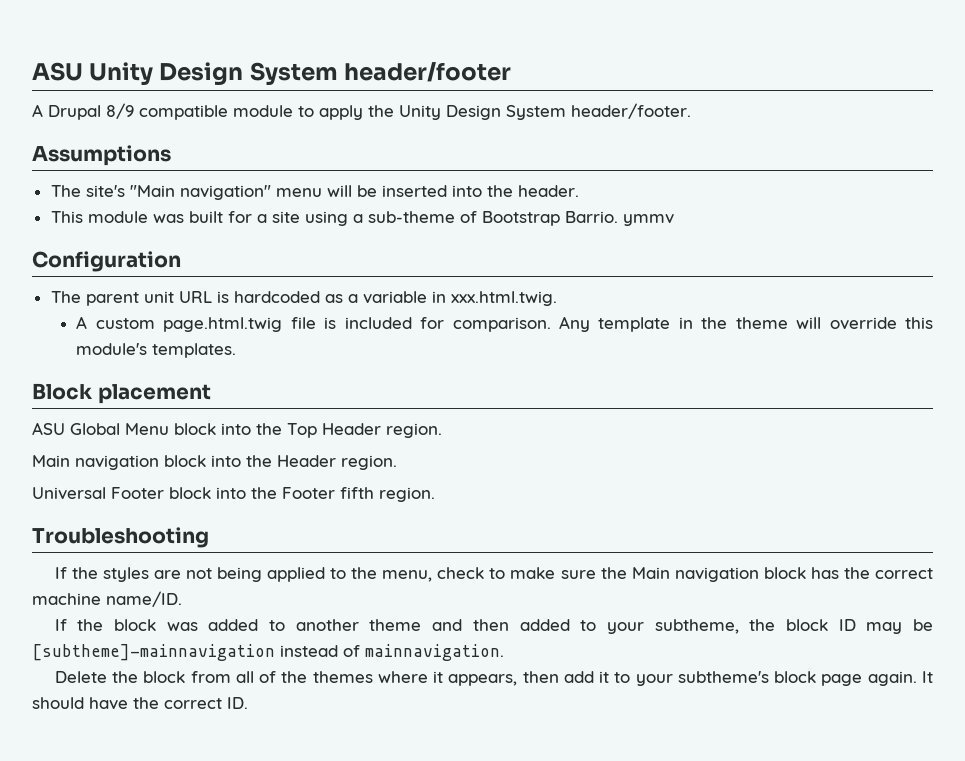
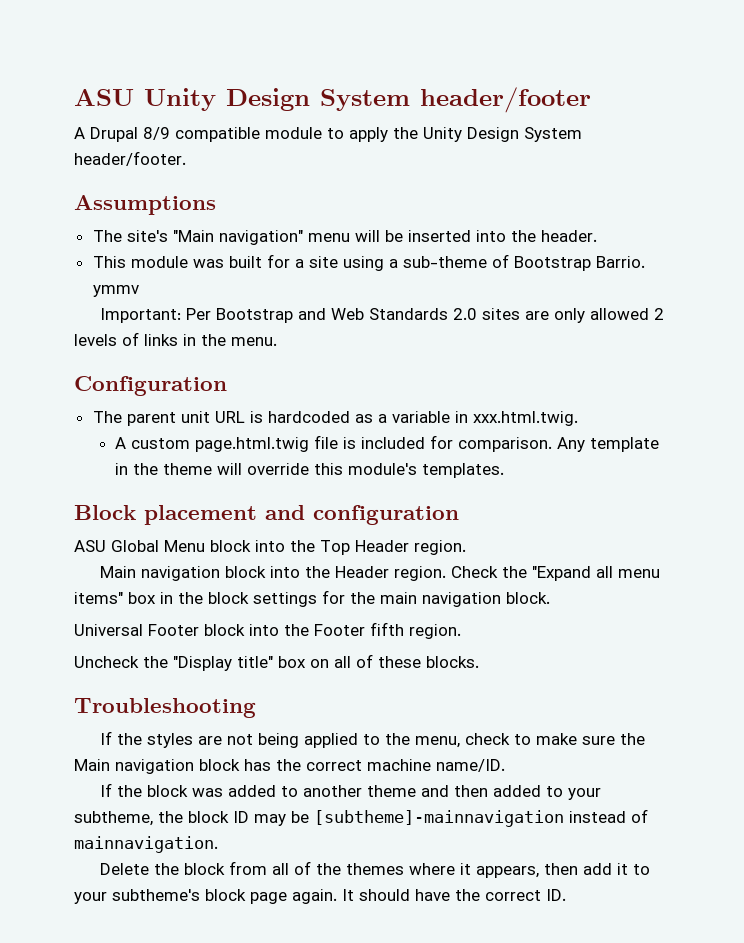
+ Important: Per Bootstrap and Web Standards 2.0 sites are only allowed 2 levels of links in the menu.
- Block placement
+ Block placement and configuration
+ Check the "Expand all menu items" box in the block settings for the main navigation block.
+ Uncheck the "Display title" box on all of these blocks.

